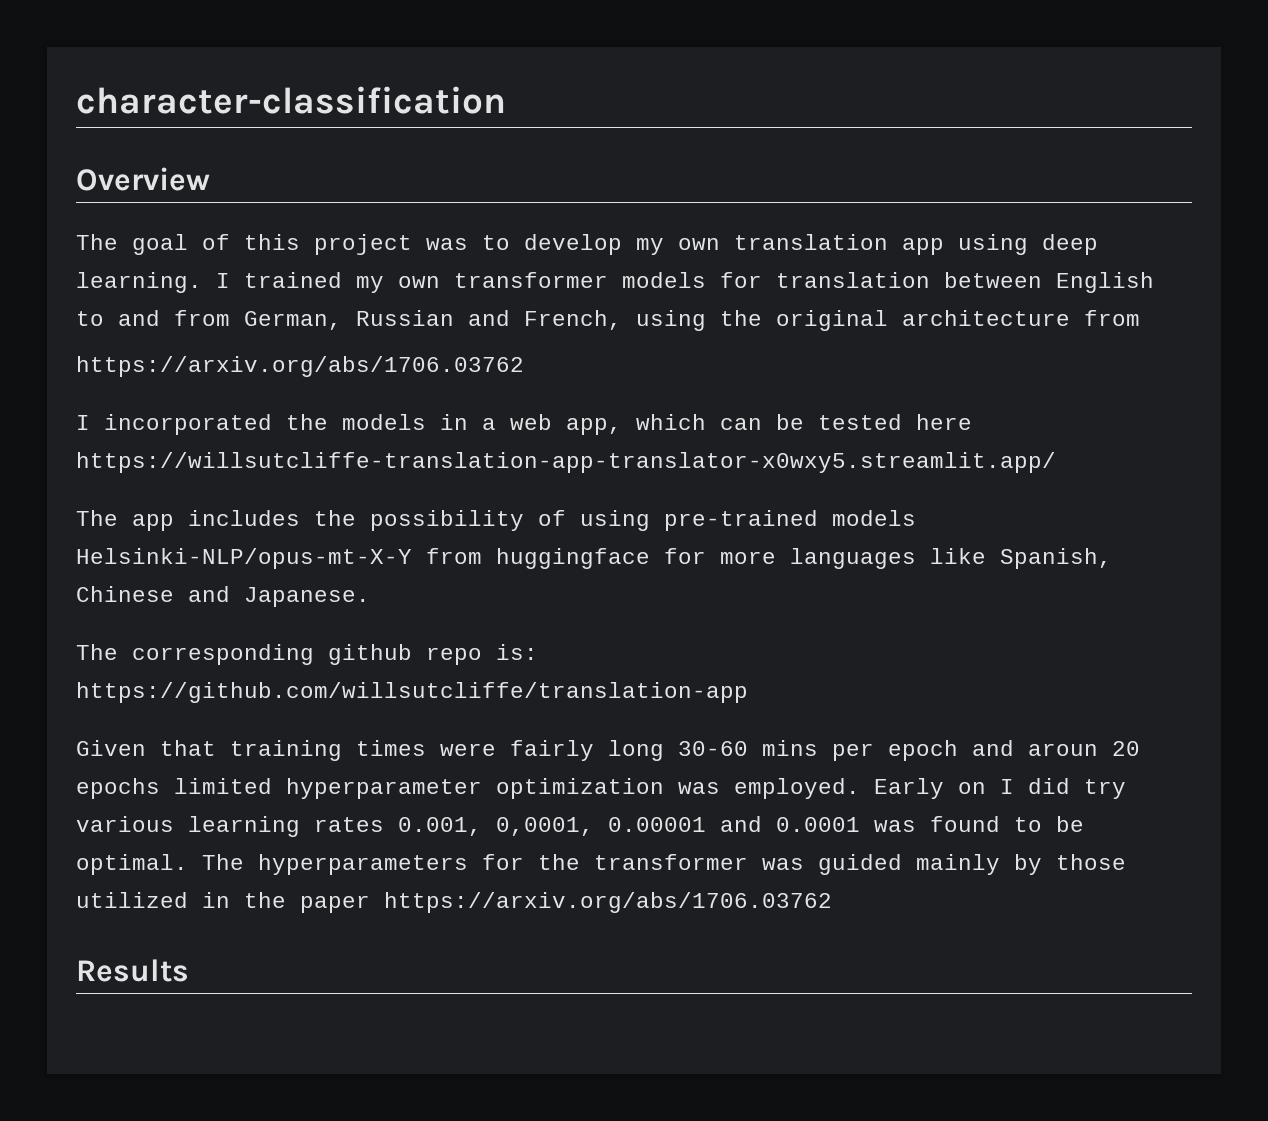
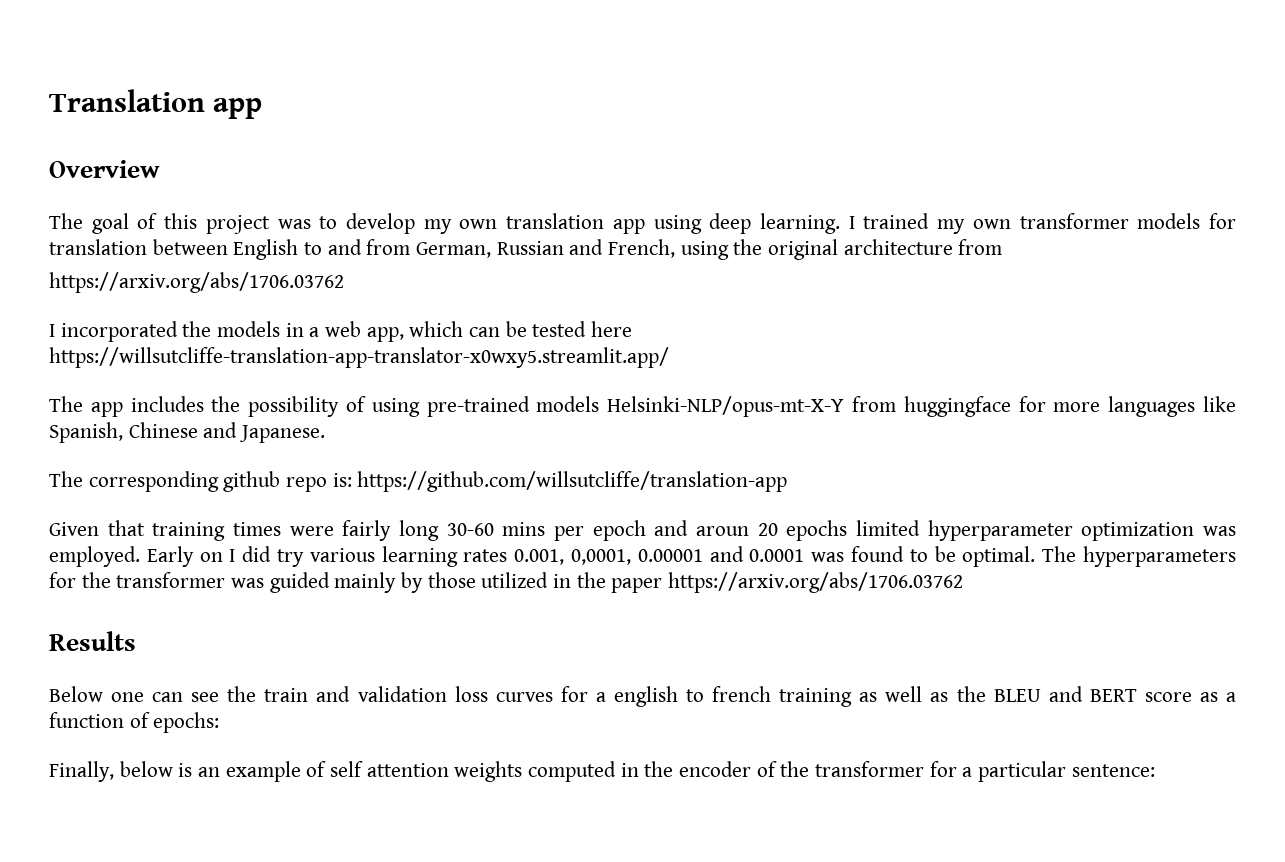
- character-classification
+ Translation app
+ Below one can see the train and validation loss curves for a english to french training as well as the BLEU and BERT score as a function of epochs:
+ Finally, below is an example of self attention weights computed in the encoder of the transformer for a particular sentence:

